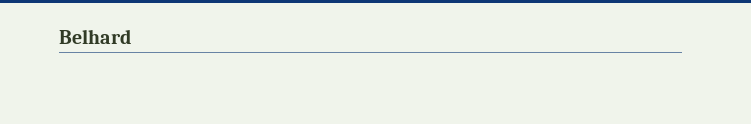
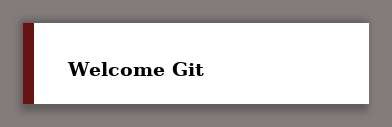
- Belhard
+ Welcome Git

